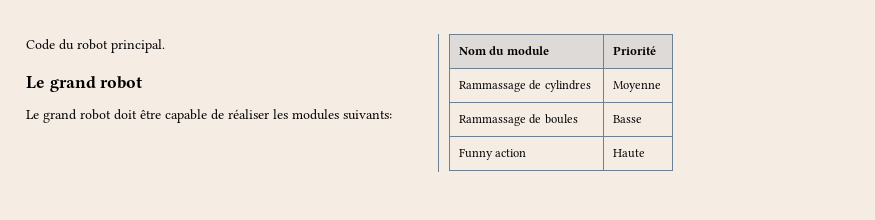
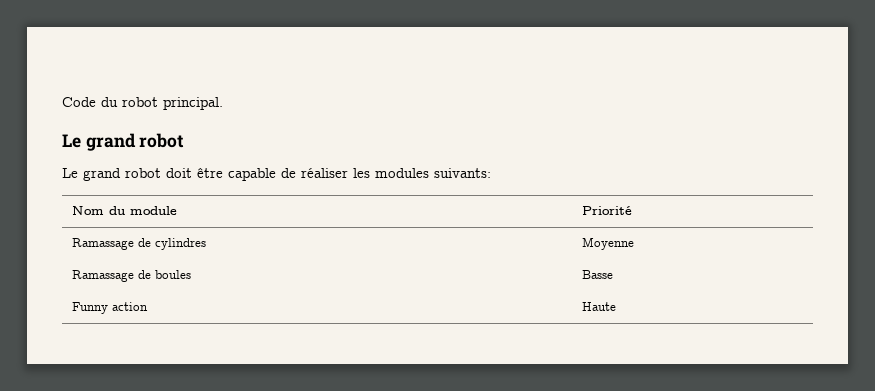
- Rammassage de cylindres | Moyenne
+ Ramassage de cylindres | Moyenne
- Rammassage de boules | Basse
+ Ramassage de boules | Basse

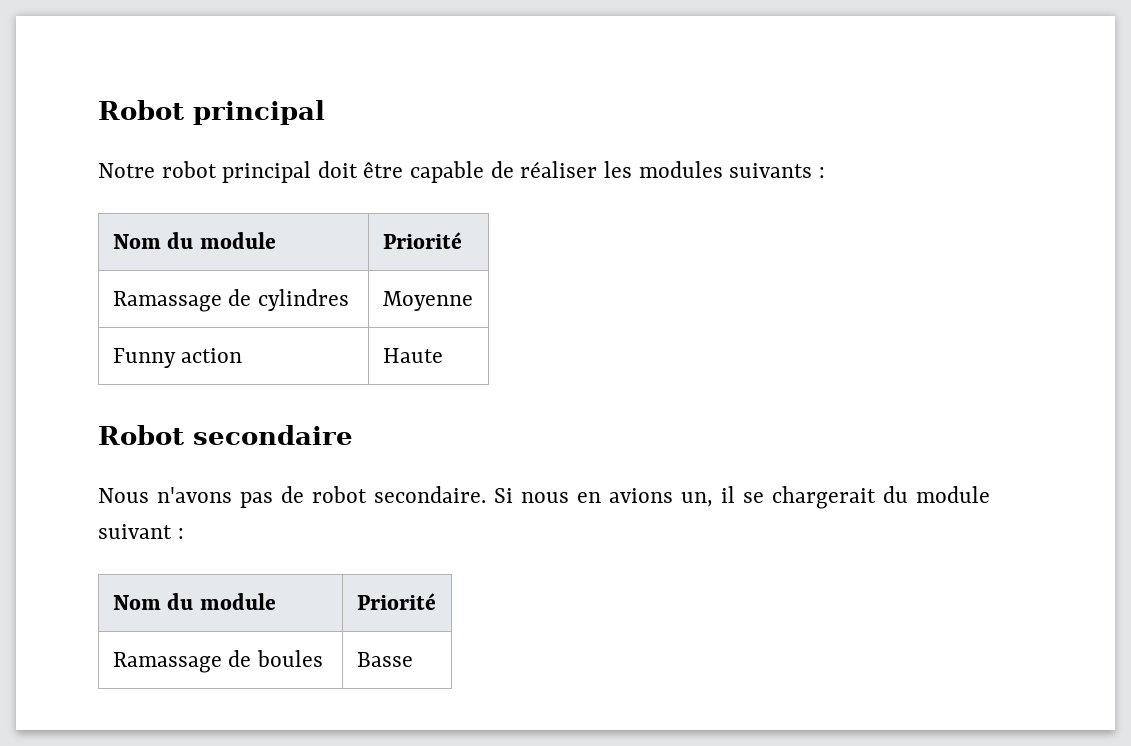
- Code du robot principal.
- Le grand robot
- Le grand robot doit être capable de réaliser les modules suivants:
+ Robot principal
+ Notre robot principal doit être capable de réaliser les modules suivants :
+ Funny action | Haute
+ Robot secondaire
+ Nous n'avons pas de robot secondaire. Si nous en avions un, il se chargerait du module suivant :
+ Nom du module | Priorité
- Funny action | Haute

